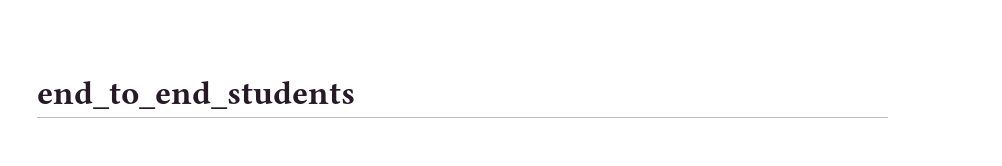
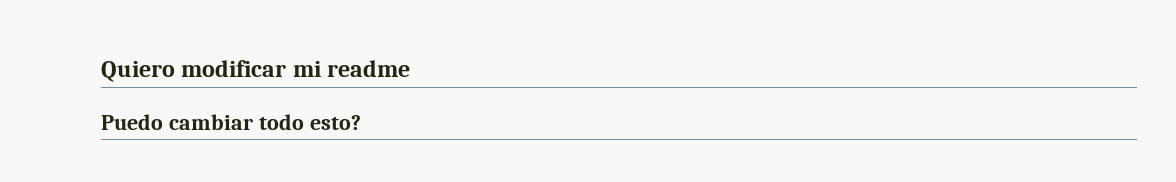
- end_to_end_students
+ Quiero modificar mi readme
+ Puedo cambiar todo esto?

